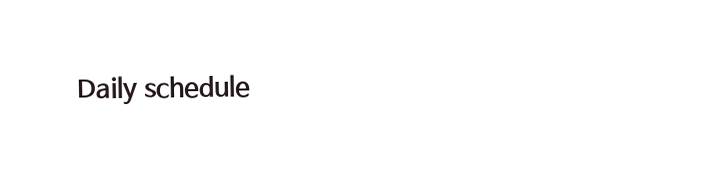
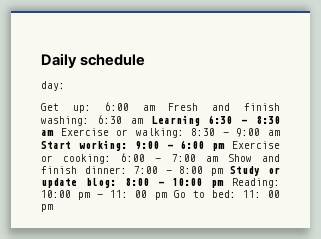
+ day:
+ Get up: 6:00 am Fresh and finish washing: 6:30 am Learning 6:30 - 8:30 am Exercise or walking: 8:30 - 9:00 am Start working: 9:00 - 6:00 pm Exercise or cooking: 6:00 - 7:00 am Show and finish dinner: 7:00 - 8:00 pm Study or update blog: 8:00 - 10:00 pm Reading: 10:00 pm - 11: 00 pm Go to bed: 11: 00 pm

